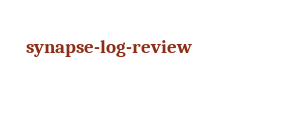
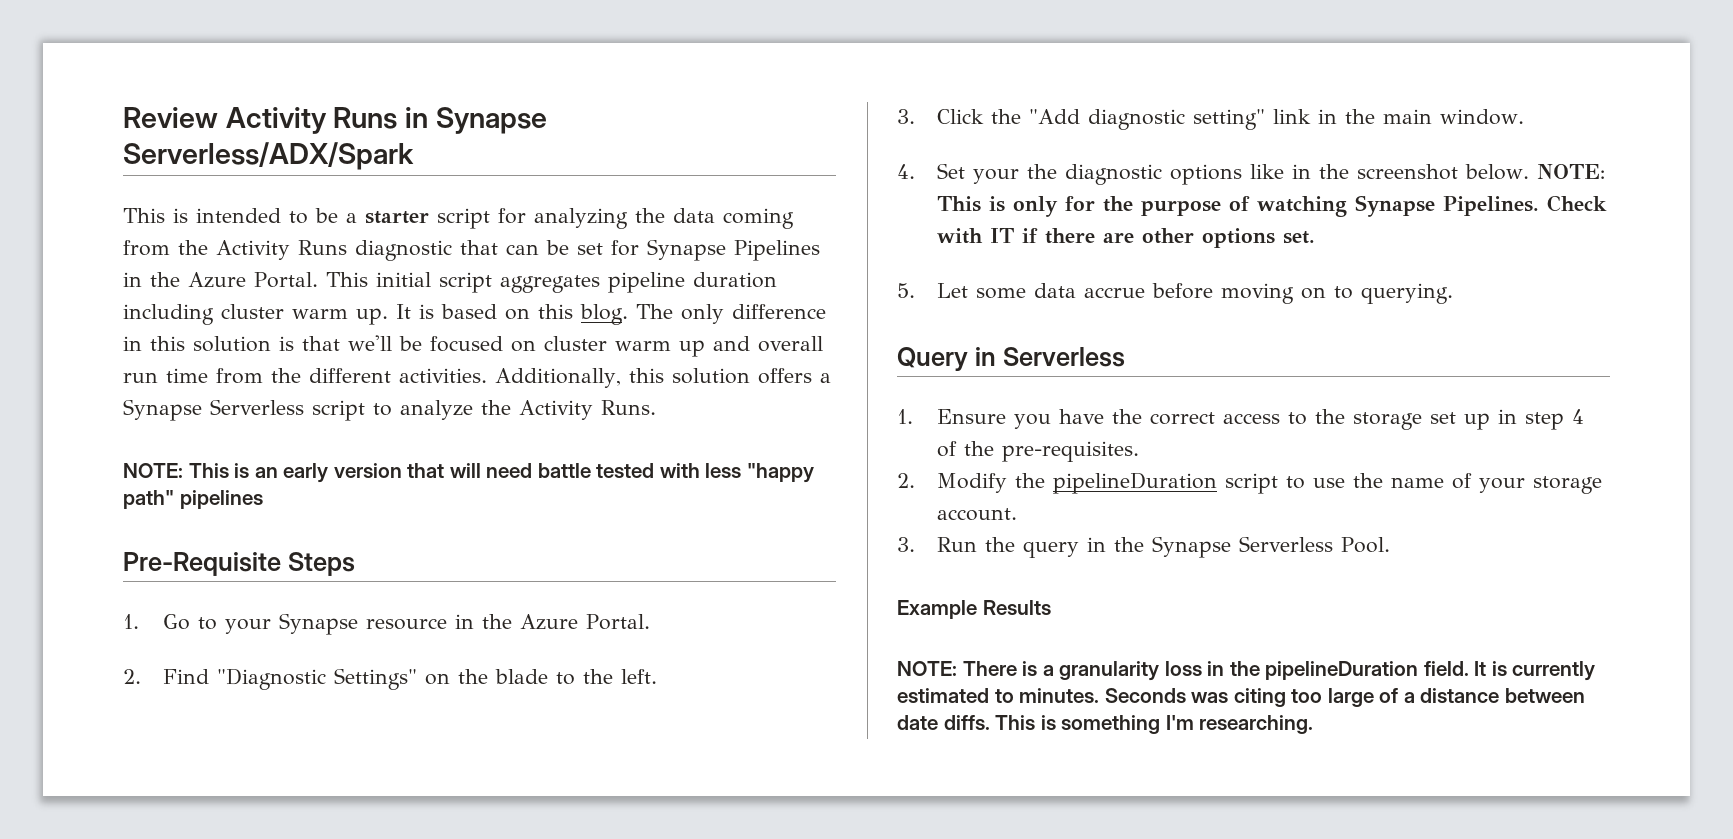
- synapse-log-review
+ Review Activity Runs in Synapse Serverless/ADX/Spark
+ This is intended to be a starter script for analyzing the data coming from the Activity Runs diagnostic that can be set for Synapse Pipelines in the Azure Portal. This initial script aggregates pipeline duration including cluster warm up. It is based on this blog. The only difference in this solution is that we'll be focused on cluster warm up and overall run time from the different activities. Additionally, this solution offers a Synapse Serverless script to analyze the Activity Runs.
+ NOTE: This is an early version that will need battle tested with less "happy path" pipelines
+ Pre-Requisite Steps
+ 1. Go to your Synapse resource in the Azure Portal.
+ 2. Find "Diagnostic Settings" on the blade to the left.
+ 3. Click the "Add diagnostic setting" link in the main window.
+ 4. Set your the diagnostic options like in the screenshot below. NOTE: This is only for the purpose of watching Synapse Pipelines. Check with IT if there are other options set.
+ 5. Let some data accrue before moving on to querying.
+ Query in Serverless
+ 1. Ensure you have the correct access to the storage set up in step 4 of the pre-requisites.
+ 2. Modify the pipelineDuration script to use the name of your storage account.
+ 3. Run the query in the Synapse Serverless Pool.
+ Example Results
+ NOTE: There is a granularity loss in the pipelineDuration field. It is currently estimated to minutes. Seconds was citing too large of a distance between date diffs. This is something I'm researching.

